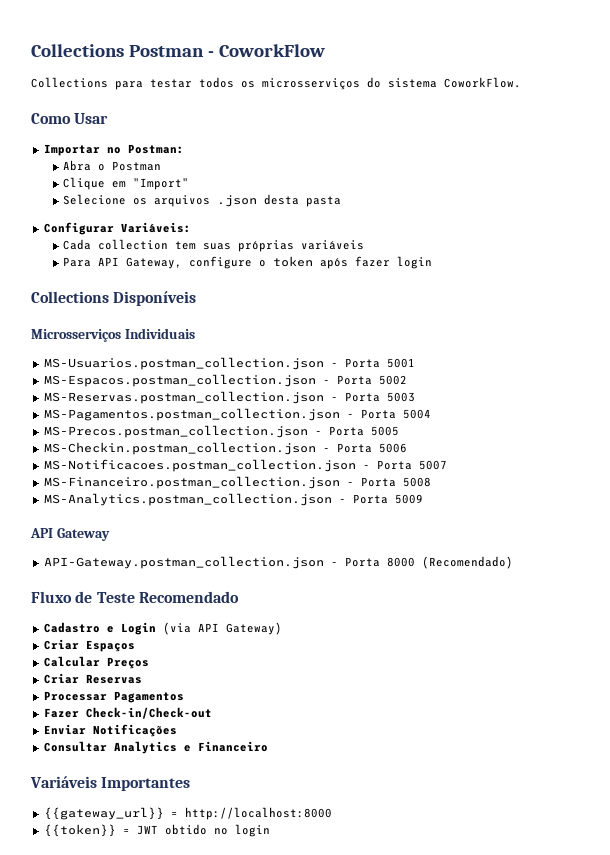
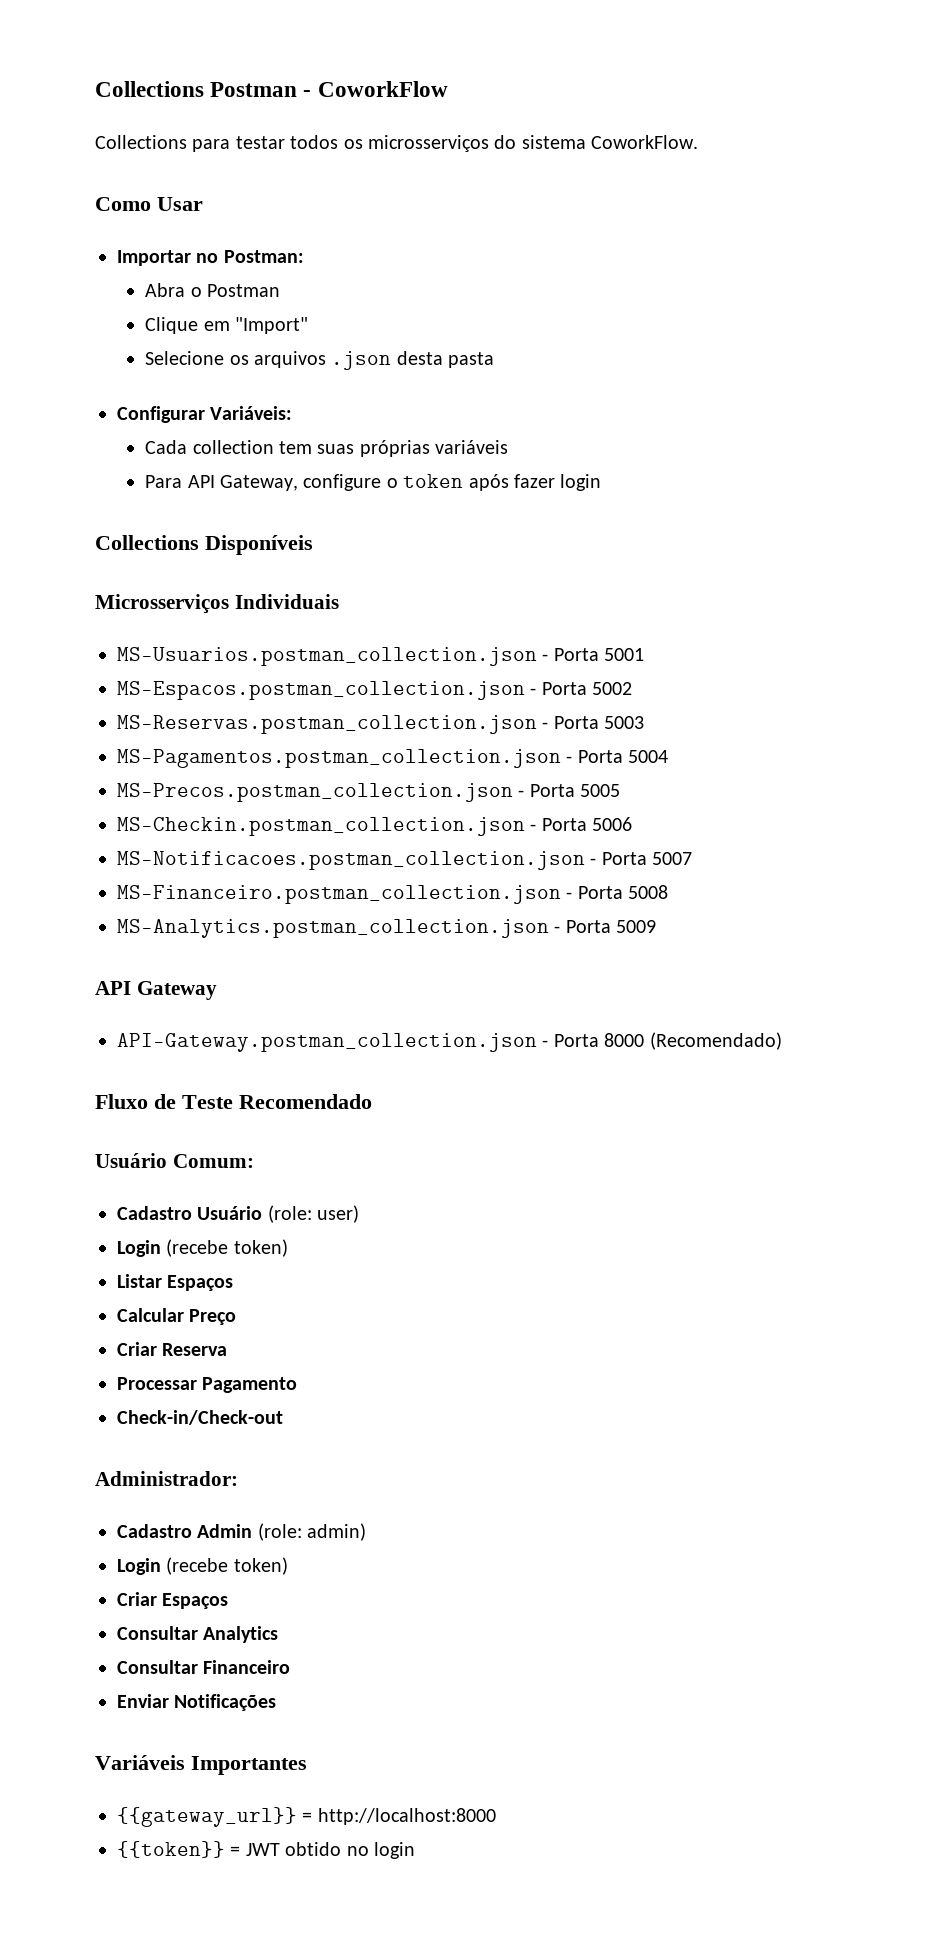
- Cadastro e Login (via API Gateway)
+ Usuário Comum:
+ Cadastro Usuário (role: user)
+ Login (recebe token)
+ Listar Espaços
+ Calcular Preço
+ Criar Reserva
+ Processar Pagamento
+ Check-in/Check-out
+ Administrador:
+ Cadastro Admin (role: admin)
+ Login (recebe token)
  Criar Espaços
- Calcular Preços
- Criar Reservas
- Processar Pagamentos
- Fazer Check-in/Check-out
+ Consultar Analytics
+ Consultar Financeiro
  Enviar Notificações
- Consultar Analytics e Financeiro

